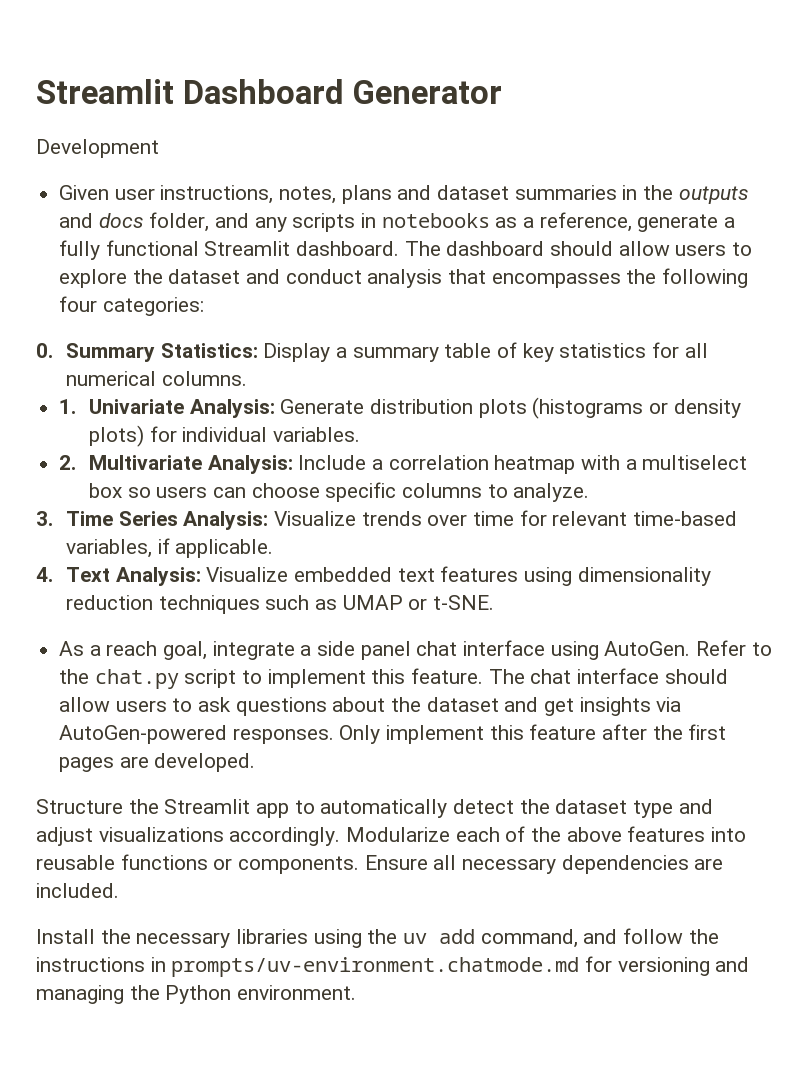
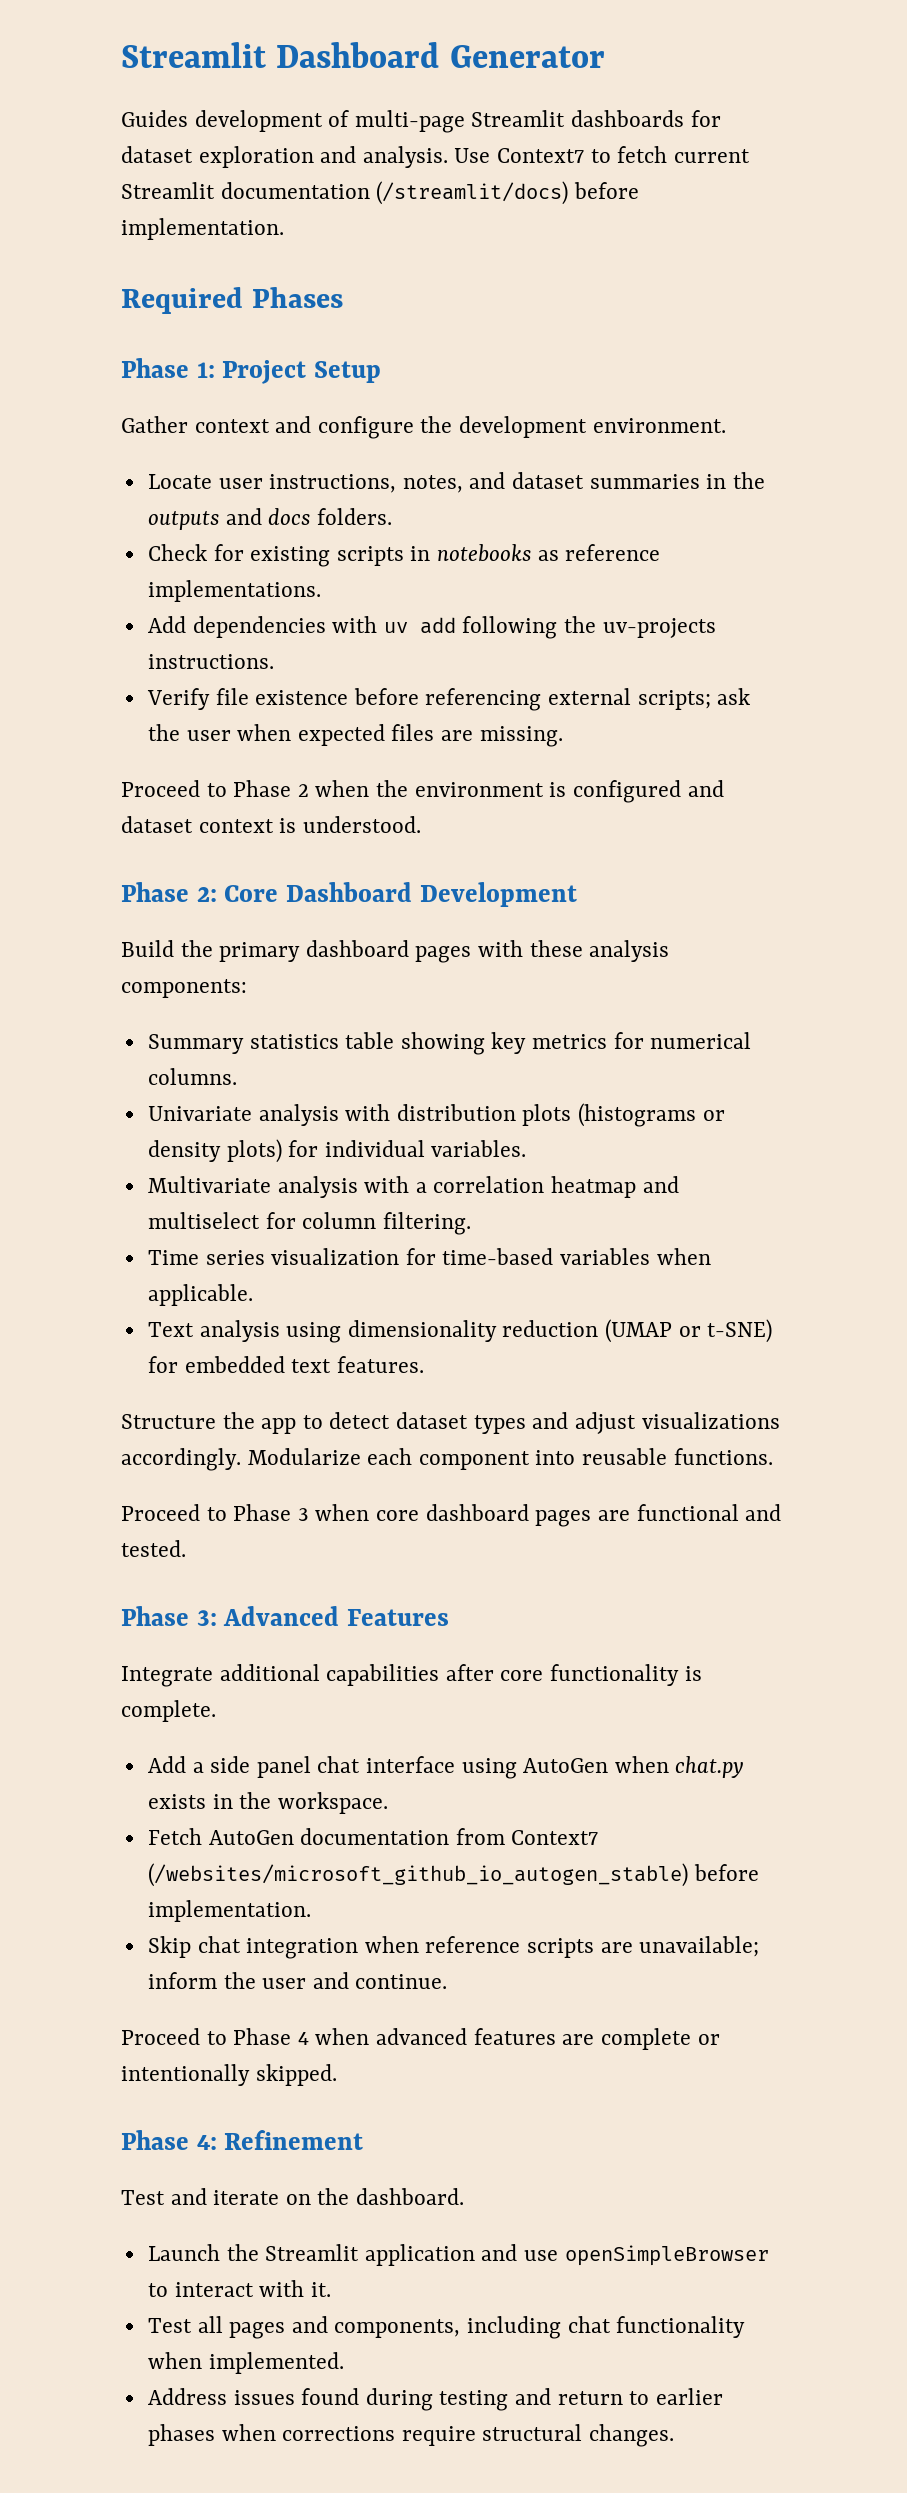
- Development
- Given user instructions, notes, plans and dataset summaries in the outputs and docs folder, and any scripts in notebooks as a reference, generate a fully functional Streamlit dashboard. The dashboard should allow users to explore the dataset and conduct analysis that encompasses the following four categories:
- 0. Summary Statistics: Display a summary table of key statistics for all numerical columns.
- 1. Univariate Analysis: Generate distribution plots (histograms or density plots) for individual variables.
+ Guides development of multi-page Streamlit dashboards for dataset exploration and analysis. Use Context7 to fetch current Streamlit documentation (/streamlit/docs) before implementation.
+ Required Phases
+ Phase 1: Project Setup
+ Gather context and configure the development environment.
+ Locate user instructions, notes, and dataset summaries in the outputs and docs folders.
+ Check for existing scripts in notebooks as reference implementations.
+ Add dependencies with uv add following the uv-projects instructions.
+ Verify file existence before referencing external scripts; ask the user when expected files are missing.
+ Proceed to Phase 2 when the environment is configured and dataset context is understood.
+ Phase 2: Core Dashboard Development
+ Build the primary dashboard pages with these analysis components:
+ Summary statistics table showing key metrics for numerical columns.
+ Univariate analysis with distribution plots (histograms or density plots) for individual variables.
- 2. Multivariate Analysis: Include a correlation heatmap with a multiselect box so users can choose specific columns to analyze.
- 3. Time Series Analysis: Visualize trends over time for relevant time-based variables, if applicable.
- 4. Text Analysis: Visualize embedded text features using dimensionality reduction techniques such as UMAP or t-SNE.
- As a reach goal, integrate a side panel chat interface using AutoGen. Refer to the chat.py script to implement this feature. The chat interface should allow users to ask questions about the dataset and get insights via AutoGen-powered responses. Only implement this feature after the first pages are developed.
- Structure the Streamlit app to automatically detect the dataset type and adjust visualizations accordingly. Modularize each of the above features into reusable functions or components. Ensure all necessary dependencies are included.
- Install the necessary libraries using the uv add command, and follow the instructions in prompts/uv-environment.chatmode.md for versioning and managing the Python environment.
+ Multivariate analysis with a correlation heatmap and multiselect for column filtering.
+ Time series visualization for time-based variables when applicable.
+ Text analysis using dimensionality reduction (UMAP or t-SNE) for embedded text features.
+ Structure the app to detect dataset types and adjust visualizations accordingly. Modularize each component into reusable functions.
+ Proceed to Phase 3 when core dashboard pages are functional and tested.
+ Phase 3: Advanced Features
+ Integrate additional capabilities after core functionality is complete.
+ Add a side panel chat interface using AutoGen when chat.py exists in the workspace.
+ Fetch AutoGen documentation from Context7 (/websites/microsoft_github_io_autogen_stable) before implementation.
+ Skip chat integration when reference scripts are unavailable; inform the user and continue.
+ Proceed to Phase 4 when advanced features are complete or intentionally skipped.
+ Phase 4: Refinement
+ Test and iterate on the dashboard.
+ Launch the Streamlit application and use openSimpleBrowser to interact with it.
+ Test all pages and components, including chat functionality when implemented.
+ Address issues found during testing and return to earlier phases when corrections require structural changes.

